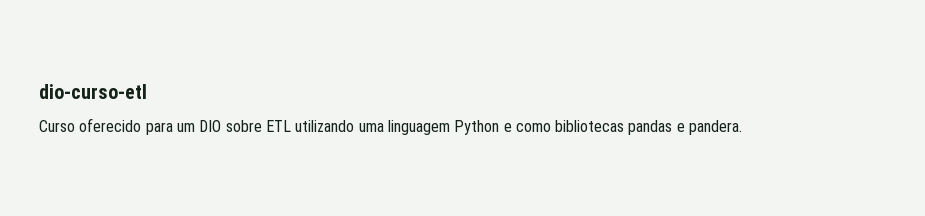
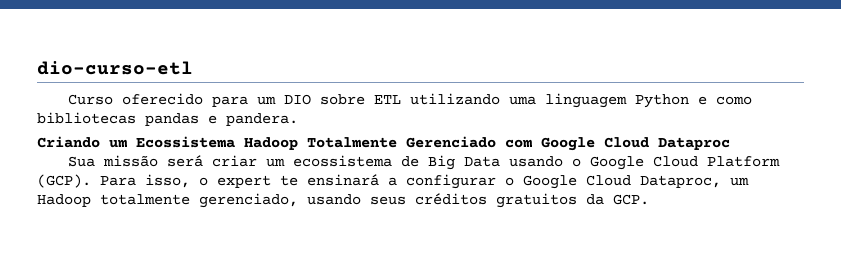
+ Criando um Ecossistema Hadoop Totalmente Gerenciado com Google Cloud Dataproc
+ Sua missão será criar um ecossistema de Big Data usando o Google Cloud Platform (GCP). Para isso, o expert te ensinará a configurar o Google Cloud Dataproc, um Hadoop totalmente gerenciado, usando seus créditos gratuitos da GCP.

